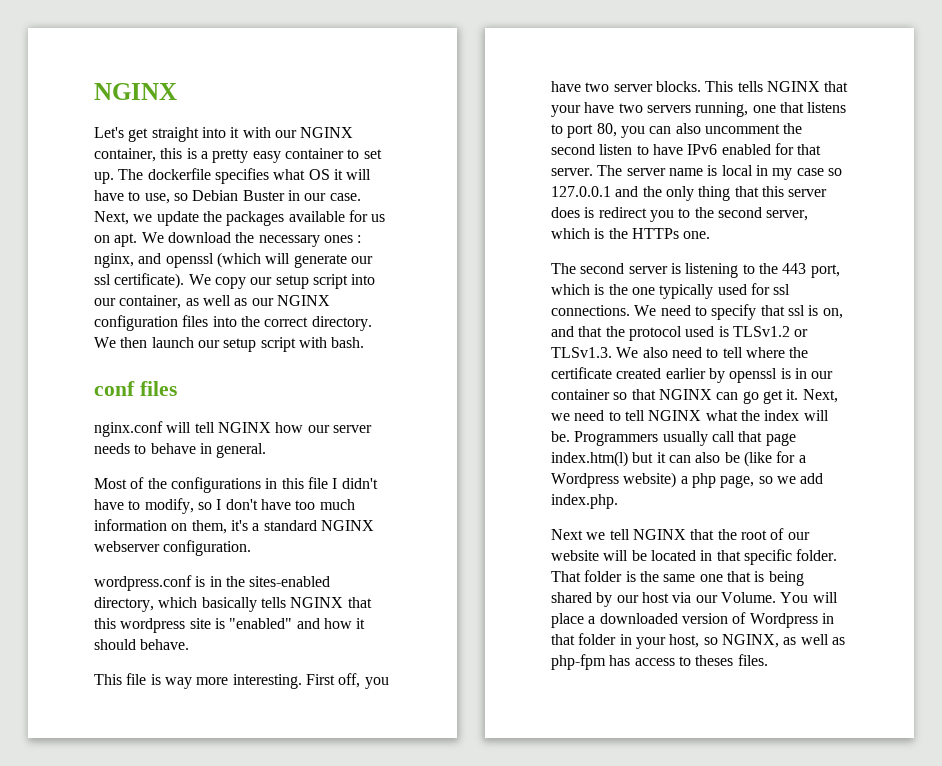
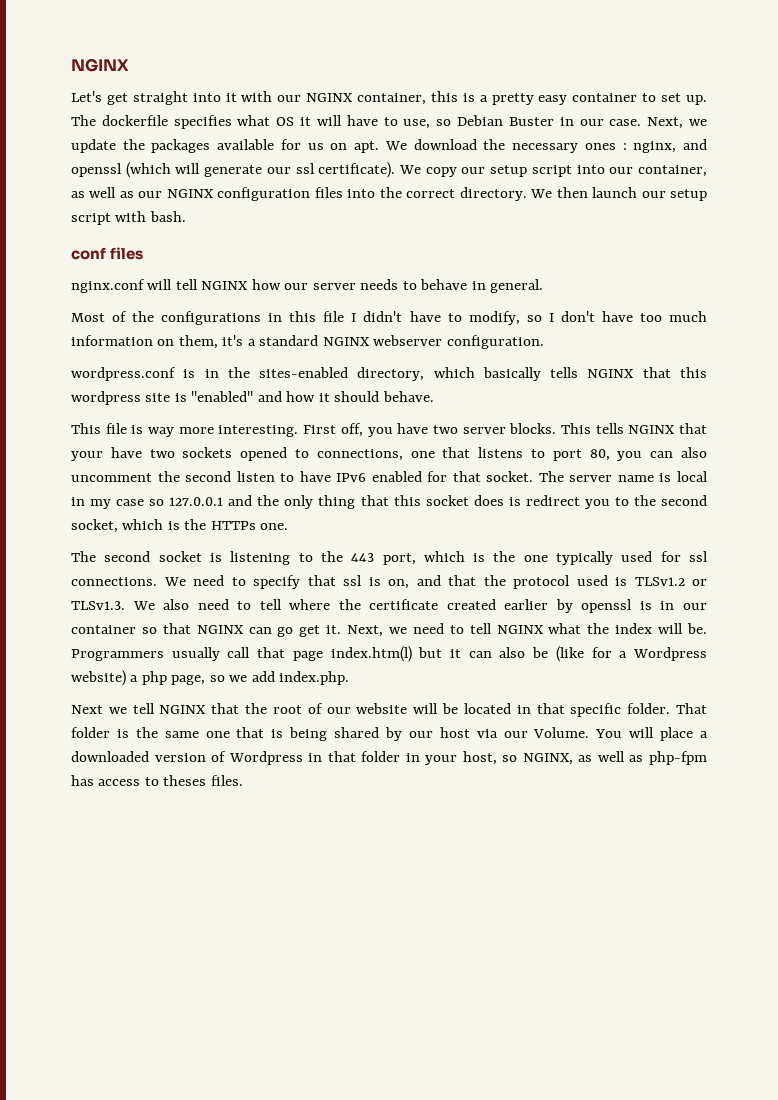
- This tells NGINX that your have two servers running, one that listens to port 80, you can also uncomment the second listen to have IPv6 enabled for that server.
+ This tells NGINX that your have two sockets opened to connections, one that listens to port 80, you can also uncomment the second listen to have IPv6 enabled for that socket.
- The server name is local in my case so 127.0.0.1 and the only thing that this server does is redirect you to the second server, which is the HTTPs one.
+ The server name is local in my case so 127.0.0.1 and the only thing that this socket does is redirect you to the second socket, which is the HTTPs one.
- The second server is listening to the 443 port, which is the one typically used for ssl connections.
+ The second socket is listening to the 443 port, which is the one typically used for ssl connections.

